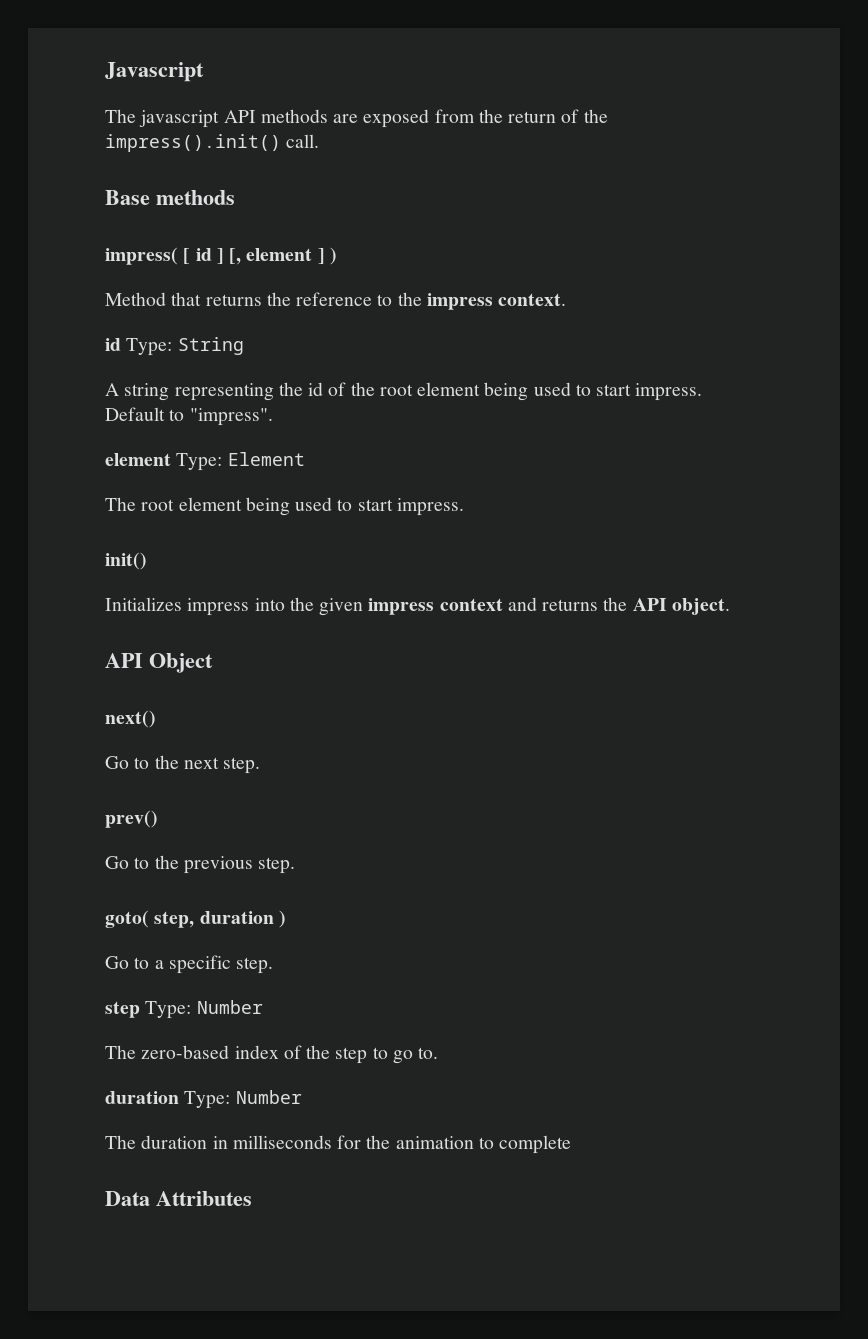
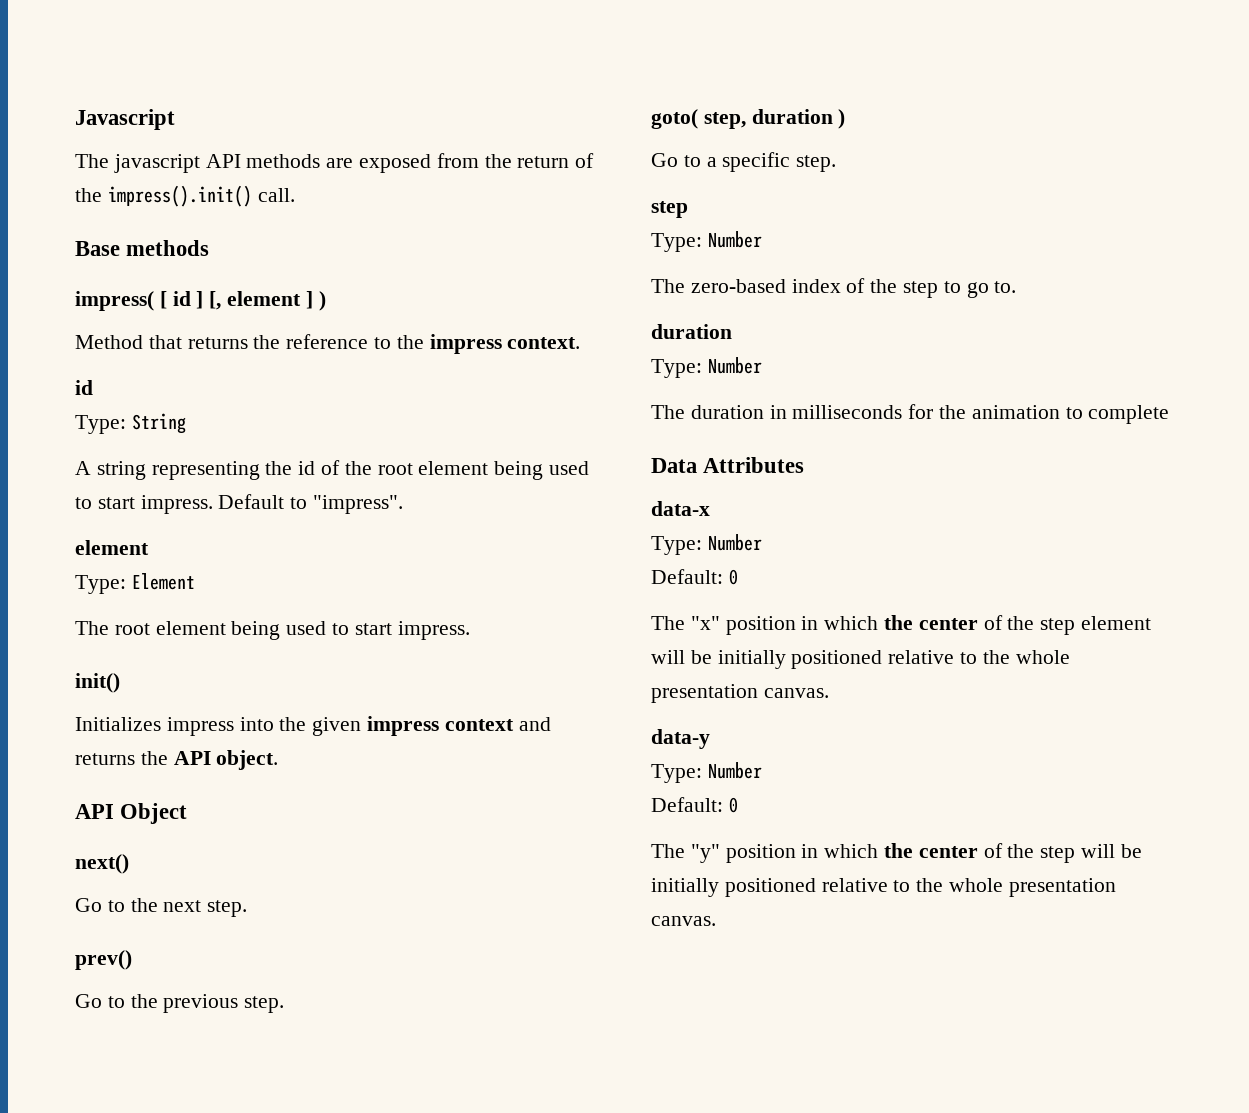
  Method that returns the reference to the impress context.
- id Type: String
+ id
+ Type: String
  Default to "impress".
- element Type: Element
+ element
+ Type: Element
  Go to a specific step.
- step Type: Number
+ step
+ Type: Number
  The zero-based index of the step to go to.
- duration Type: Number
+ duration
+ Type: Number
+ data-x
+ Type: Number
+ Default: 0
+ The "x" position in which the center of the step element will be initially positioned relative to the whole presentation canvas.
+ data-y
+ Type: Number
+ Default: 0
+ The "y" position in which the center of the step will be initially positioned relative to the whole presentation canvas.

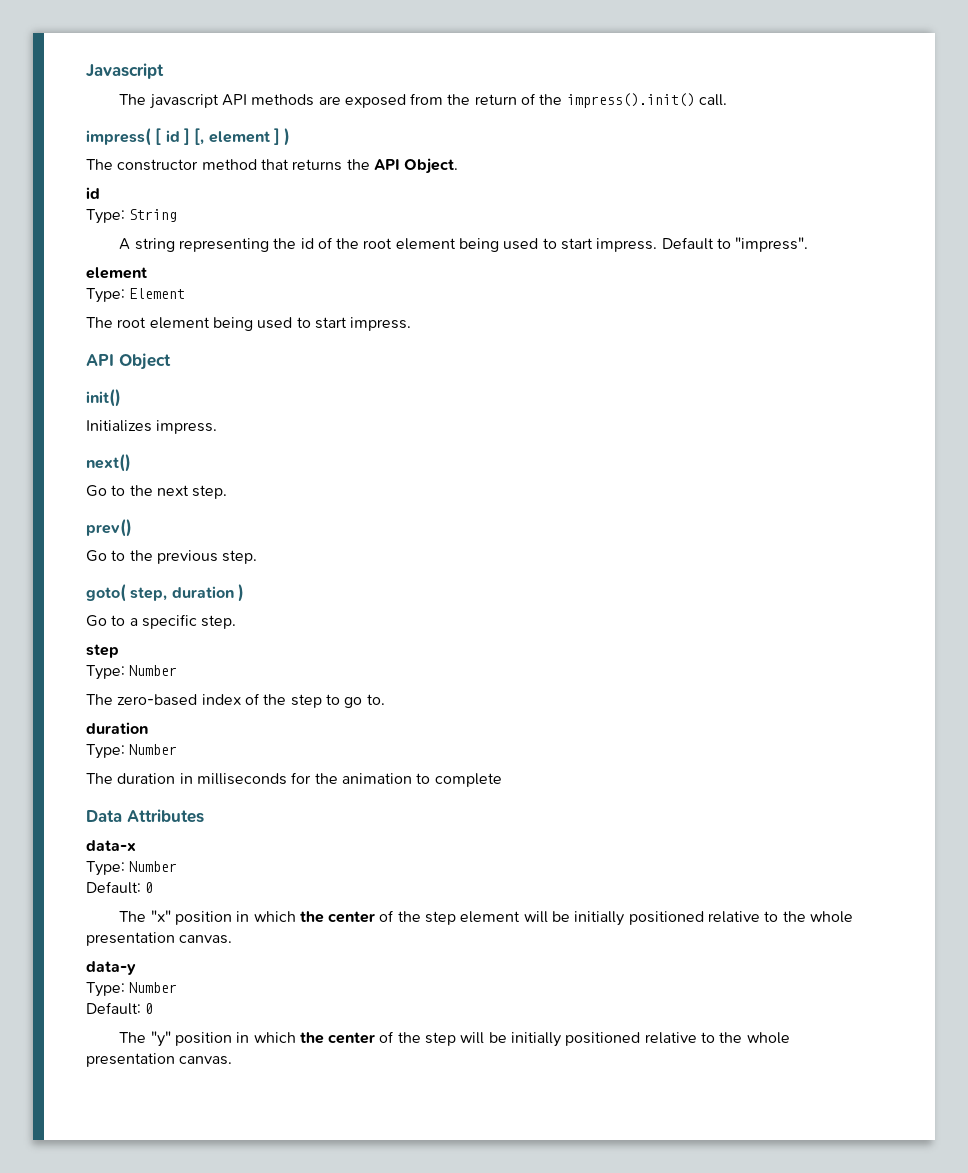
- Base methods
- Method that returns the reference to the impress context.
+ The constructor method that returns the API Object.
+ API Object
- Initializes impress into the given impress context and returns the API object.
- API Object
+ Initializes impress.

